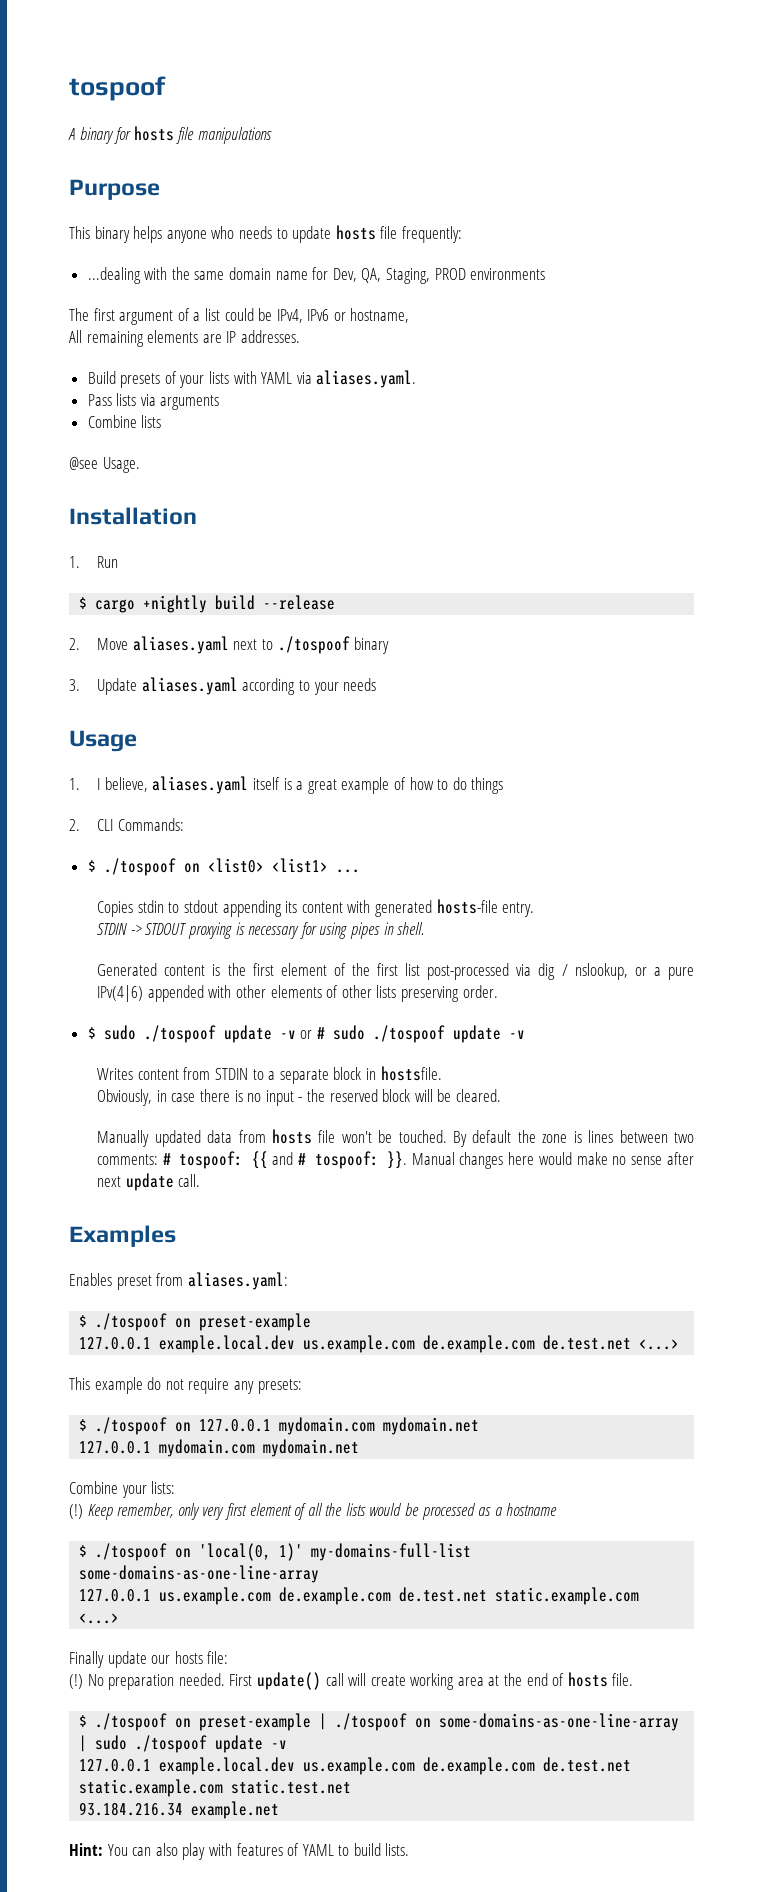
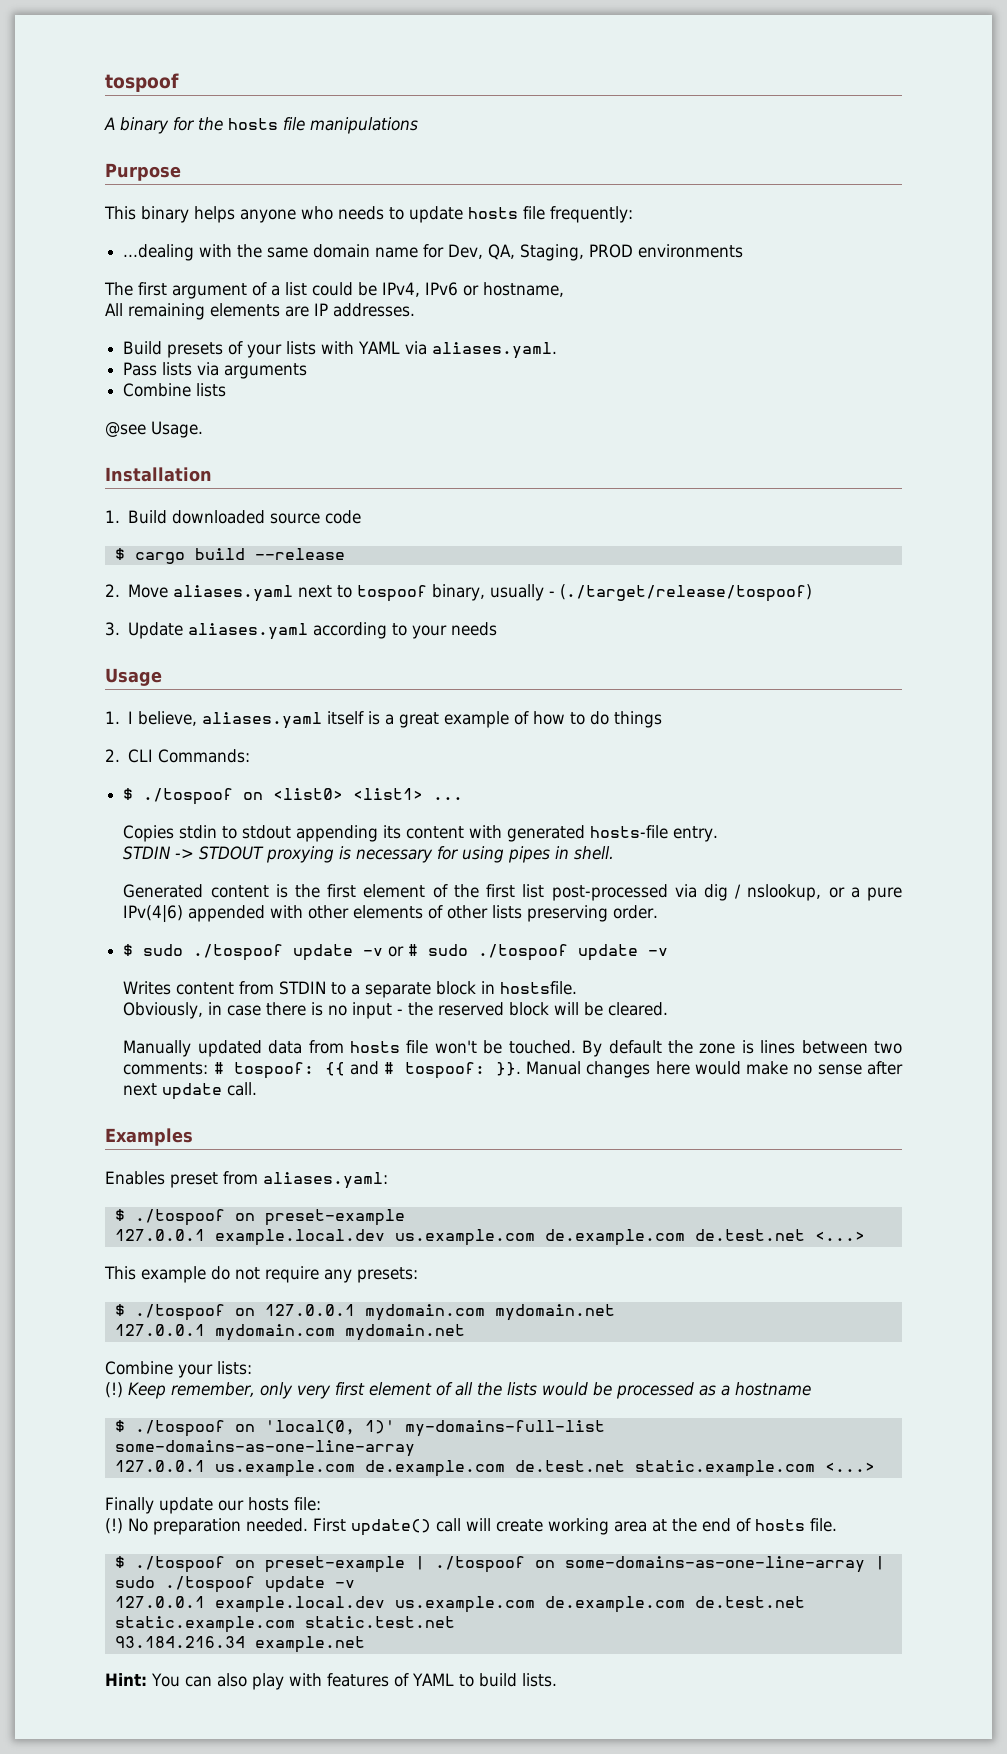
- A binary for hosts file manipulations
+ A binary for the hosts file manipulations
- 1. Run
+ 1. Build downloaded source code
- $ cargo +nightly build --release
+ $ cargo build --release
- 2. Move aliases.yaml next to ./tospoof binary
+ 2. Move aliases.yaml next to tospoof binary, usually - (./target/release/tospoof)

